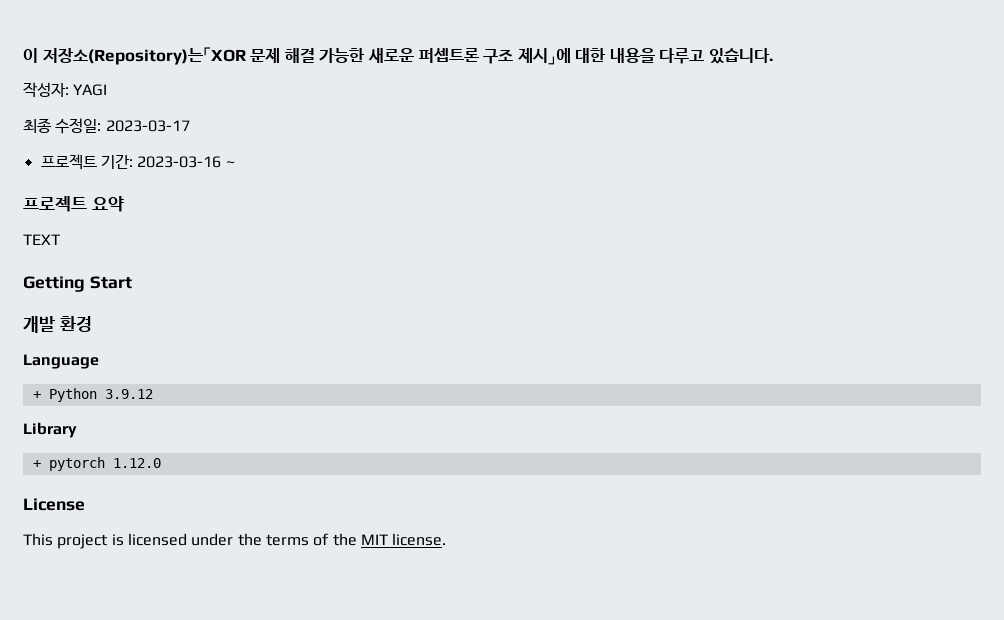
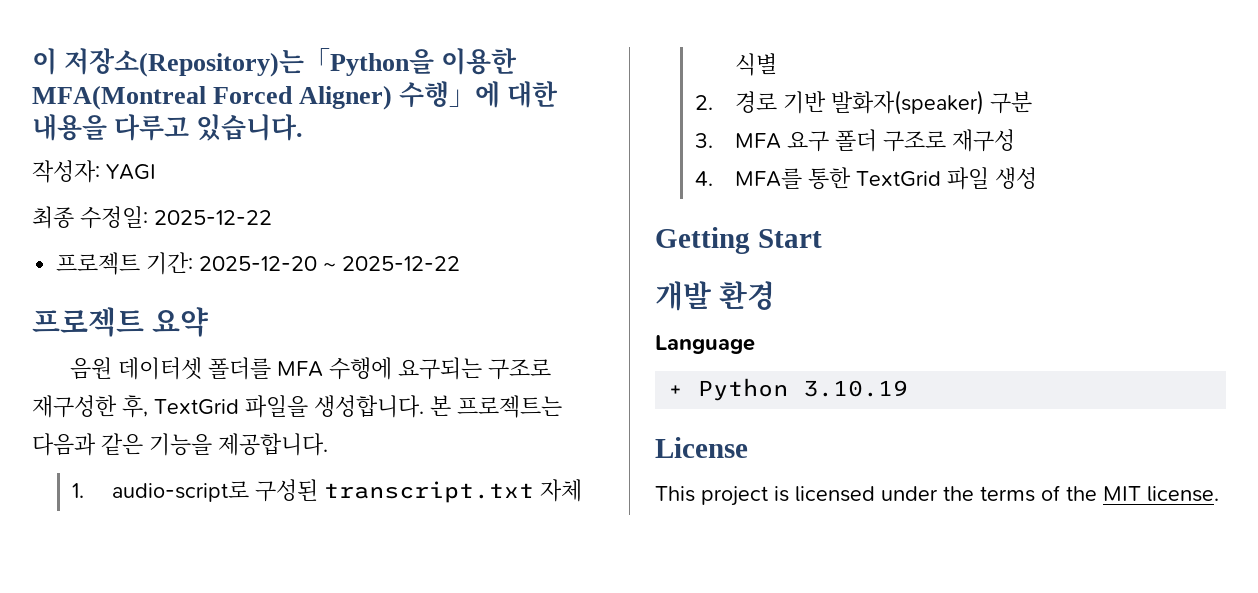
- 이 저장소(Repository)는「XOR 문제 해결 가능한 새로운 퍼셉트론 구조 제시」에 대한 내용을 다루고 있습니다.
+ 이 저장소(Repository)는「Python을 이용한 MFA(Montreal Forced Aligner) 수행」에 대한 내용을 다루고 있습니다.
- 최종 수정일: 2023-03-17
+ 최종 수정일: 2025-12-22
- 프로젝트 기간: 2023-03-16 ~
+ 프로젝트 기간: 2025-12-20 ~ 2025-12-22
- TEXT
+ 음원 데이터셋 폴더를 MFA 수행에 요구되는 구조로 재구성한 후, TextGrid 파일을 생성합니다. 본 프로젝트는 다음과 같은 기능을 제공합니다.
+ 1. audio-script로 구성된 transcript.txt 자체 식별
+ 2. 경로 기반 발화자(speaker) 구분
+ 3. MFA 요구 폴더 구조로 재구성
+ 4. MFA를 통한 TextGrid 파일 생성
- + Python 3.9.12
- Library
- + pytorch 1.12.0
+ + Python 3.10.19

